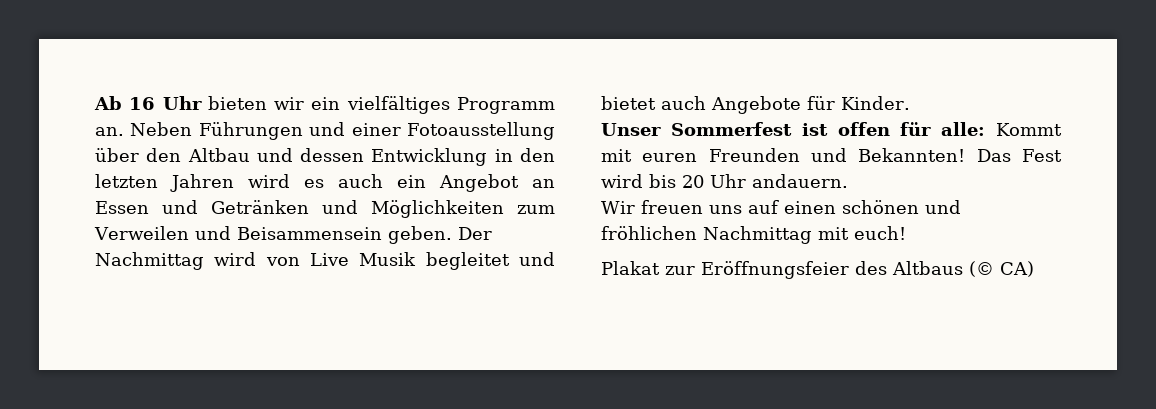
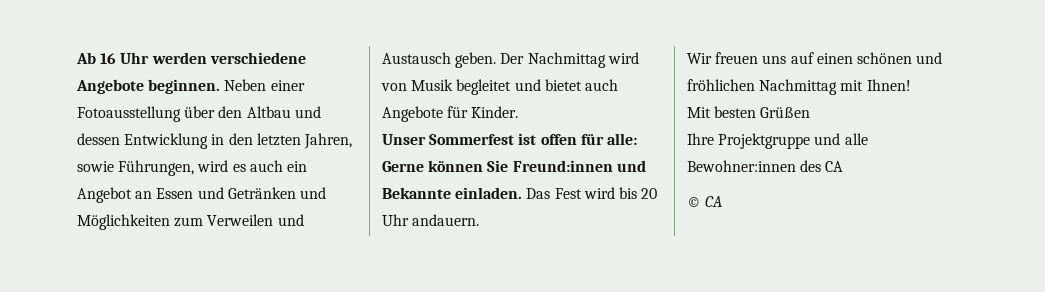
- Ab 16 Uhr bieten wir ein vielfältiges Programm an. Neben Führungen und einer Fotoausstellung über den Altbau und dessen Entwicklung in den letzten Jahren wird es auch ein Angebot an Essen und Getränken und Möglichkeiten zum Verweilen und Beisammensein geben.
+ Ab 16 Uhr werden verschiedene Angebote beginnen. Neben einer Fotoausstellung über den Altbau und dessen Entwicklung in den letzten Jahren, sowie Führungen, wird es auch ein Angebot an Essen und Getränken und Möglichkeiten zum Verweilen und Austausch geben.
- Der Nachmittag wird von Live Musik begleitet und bietet auch Angebote für Kinder.
+ Der Nachmittag wird von Musik begleitet und bietet auch Angebote für Kinder.
- Unser Sommerfest ist offen für alle: Kommt mit euren Freunden und Bekannten!
+ Unser Sommerfest ist offen für alle: Gerne können Sie Freund:innen und Bekannte einladen.
- Wir freuen uns auf einen schönen und fröhlichen Nachmittag mit euch!
- Plakat zur Eröffnungsfeier des Altbaus (© CA)
+ Wir freuen uns auf einen schönen und fröhlichen Nachmittag mit Ihnen!
+ Mit besten Grüßen
+ Ihre Projektgruppe und alle Bewohner:innen des CA
+ © CA

